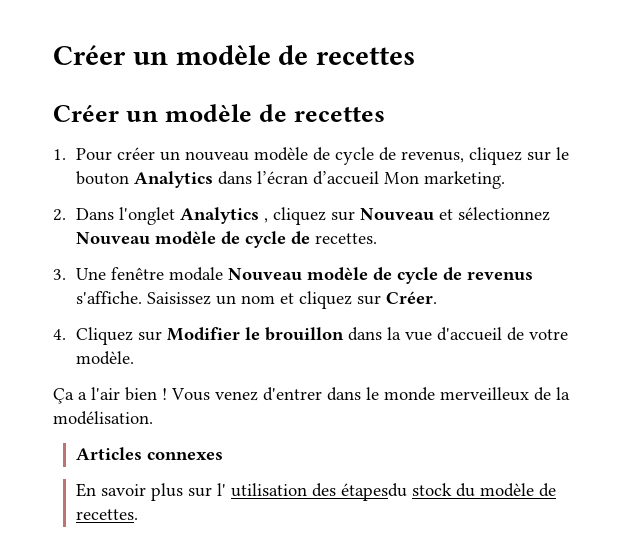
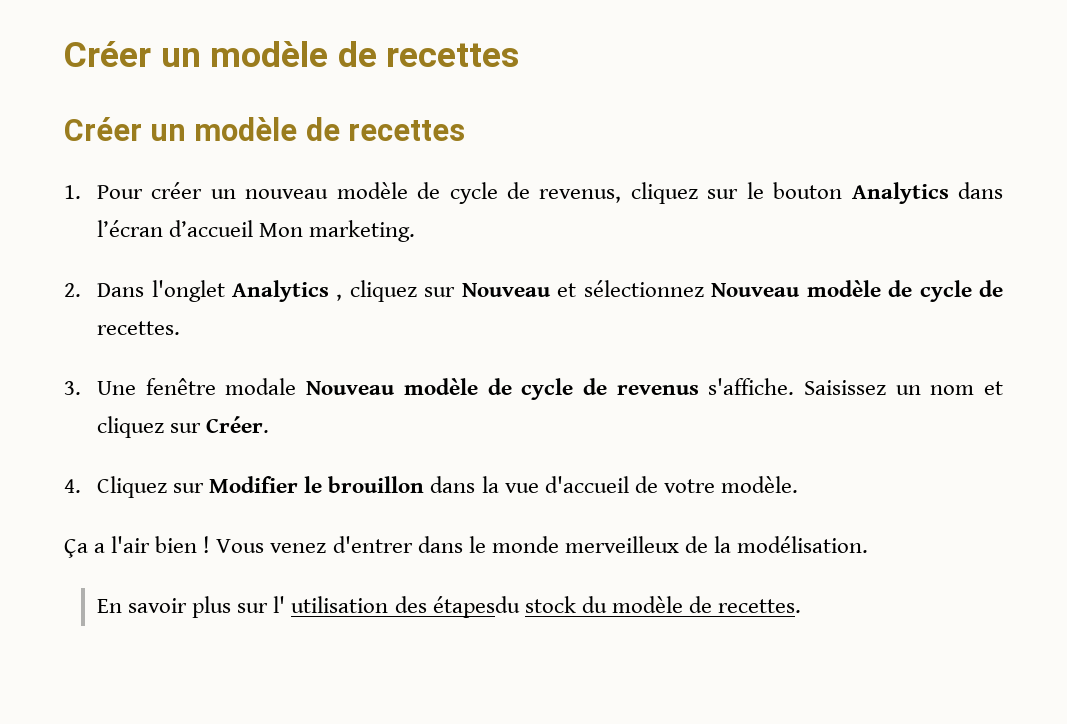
- Articles connexes

